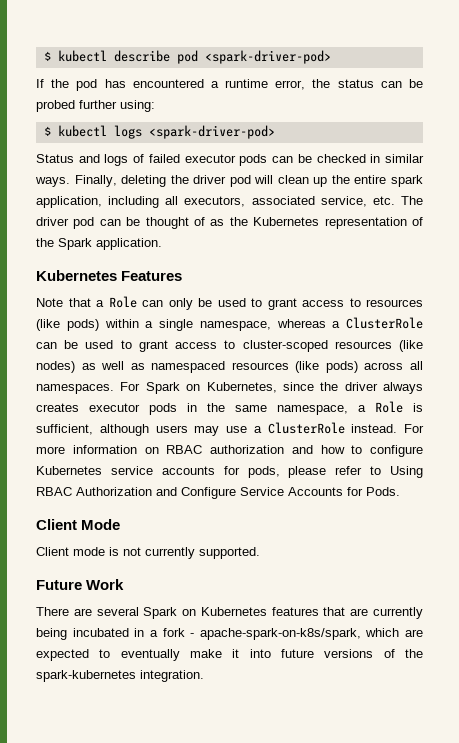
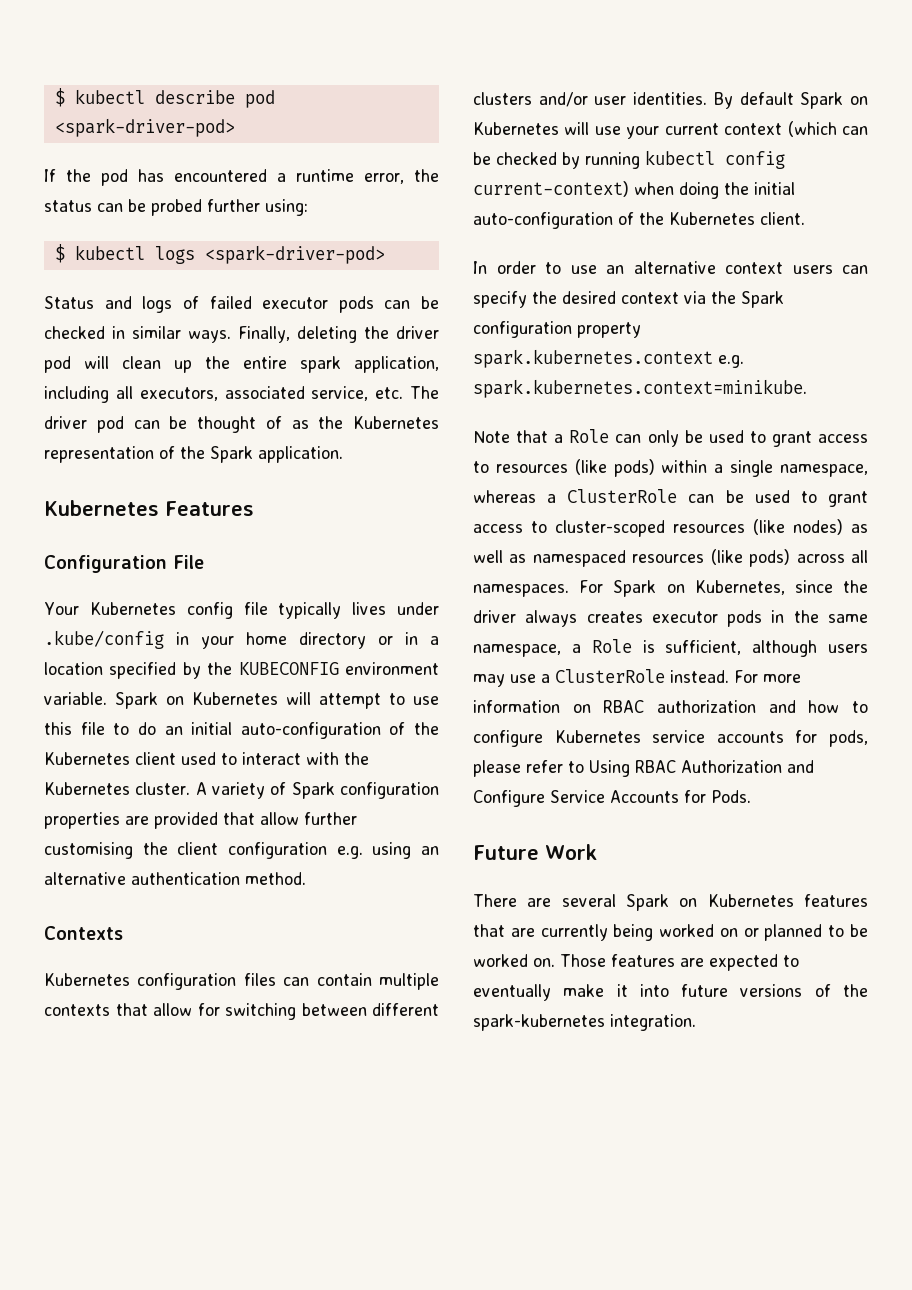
+ Configuration File
+ Your Kubernetes config file typically lives under .kube/config in your home directory or in a location specified by the KUBECONFIG environment variable. Spark on Kubernetes will attempt to use this file to do an initial auto-configuration of the Kubernetes client used to interact with the Kubernetes cluster. A variety of Spark configuration properties are provided that allow further customising the client configuration e.g. using an alternative authentication method.
+ Contexts
+ Kubernetes configuration files can contain multiple contexts that allow for switching between different clusters and/or user identities. By default Spark on Kubernetes will use your current context (which can be checked by running kubectl config current-context) when doing the initial auto-configuration of the Kubernetes client.
+ In order to use an alternative context users can specify the desired context via the Spark configuration property spark.kubernetes.context e.g. spark.kubernetes.context=minikube.
- Client Mode
- Client mode is not currently supported.
- There are several Spark on Kubernetes features that are currently being incubated in a fork - apache-spark-on-k8s/spark, which are expected to eventually make it into future versions of the spark-kubernetes integration.
+ There are several Spark on Kubernetes features that are currently being worked on or planned to be worked on. Those features are expected to eventually make it into future versions of the spark-kubernetes integration.

